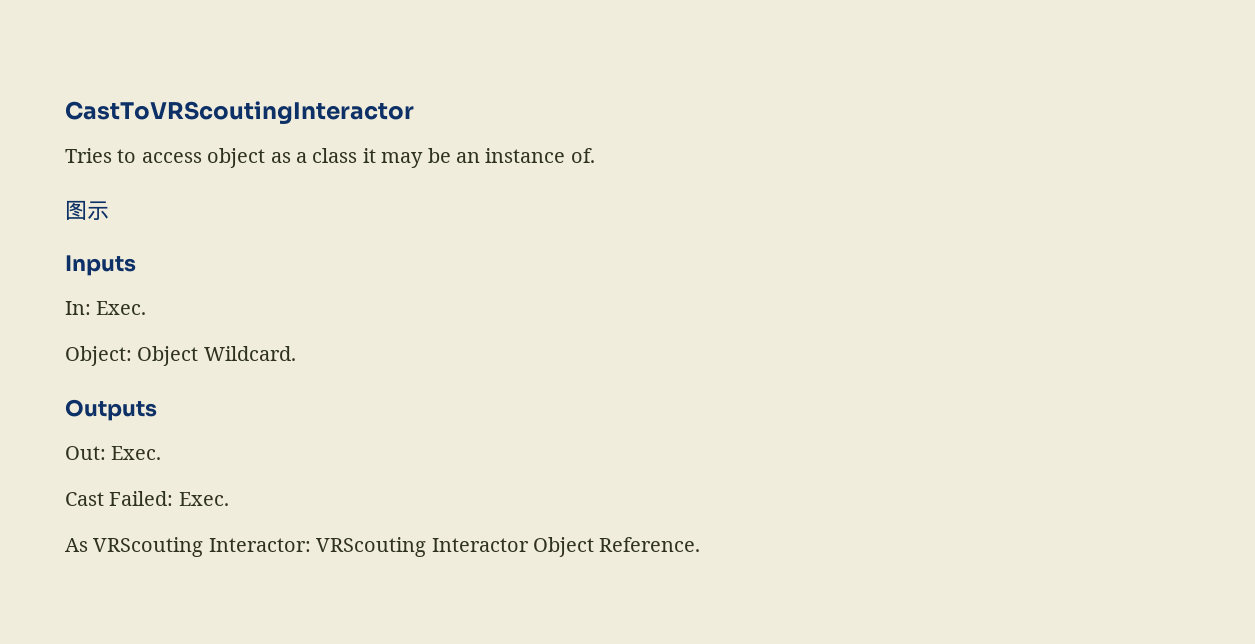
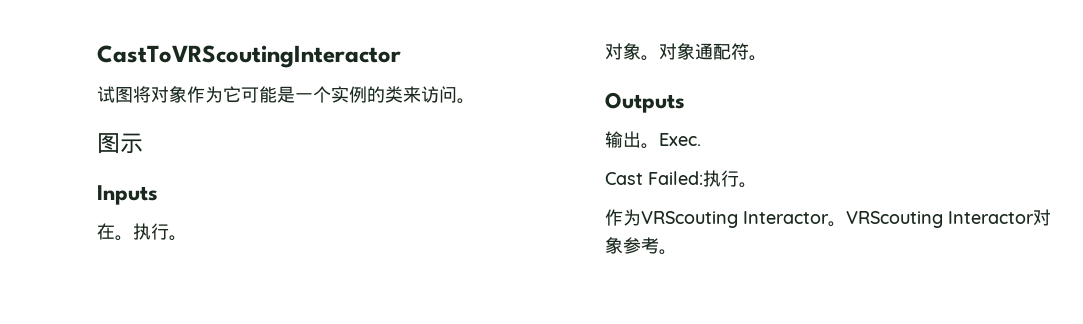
- Tries to access object as a class it may be an instance of.
+ 试图将对象作为它可能是一个实例的类来访问。
  图示
  Inputs
- In: Exec.
- Object: Object Wildcard.
+ 在。执行。
+ 对象。对象通配符。
- Out: Exec.
+ 输出。Exec.
- Cast Failed: Exec.
- As VRScouting Interactor: VRScouting Interactor Object Reference.
+ Cast Failed:执行。
+ 作为VRScouting Interactor。VRScouting Interactor对象参考。

